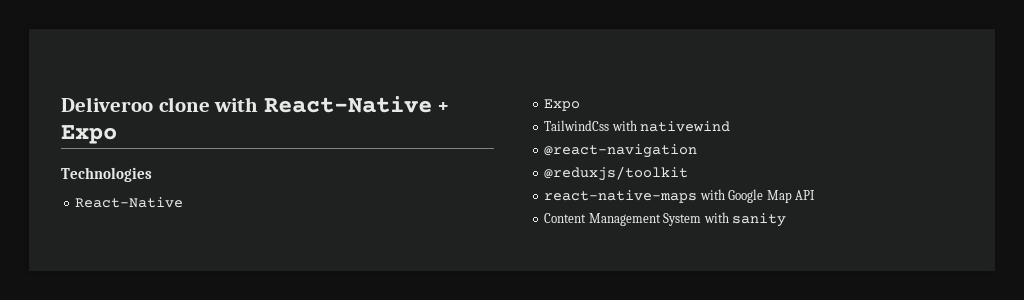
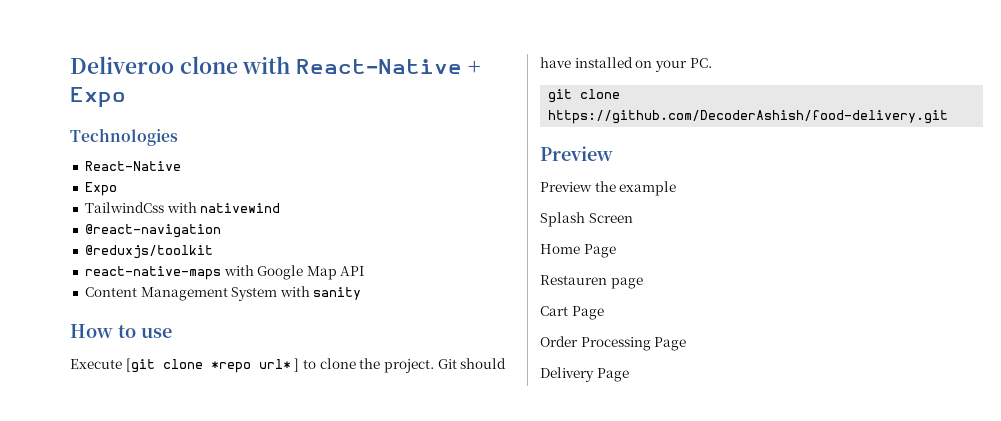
+ How to use
+ Execute [git clone *repo url* ] to clone the project. Git should have installed on your PC.
+ git clone https://github.com/DecoderAshish/food-delivery.git
+ Preview
+ Preview the example
+ Splash Screen
+ Home Page
+ Restauren page
+ Cart Page
+ Order Processing Page
+ Delivery Page

